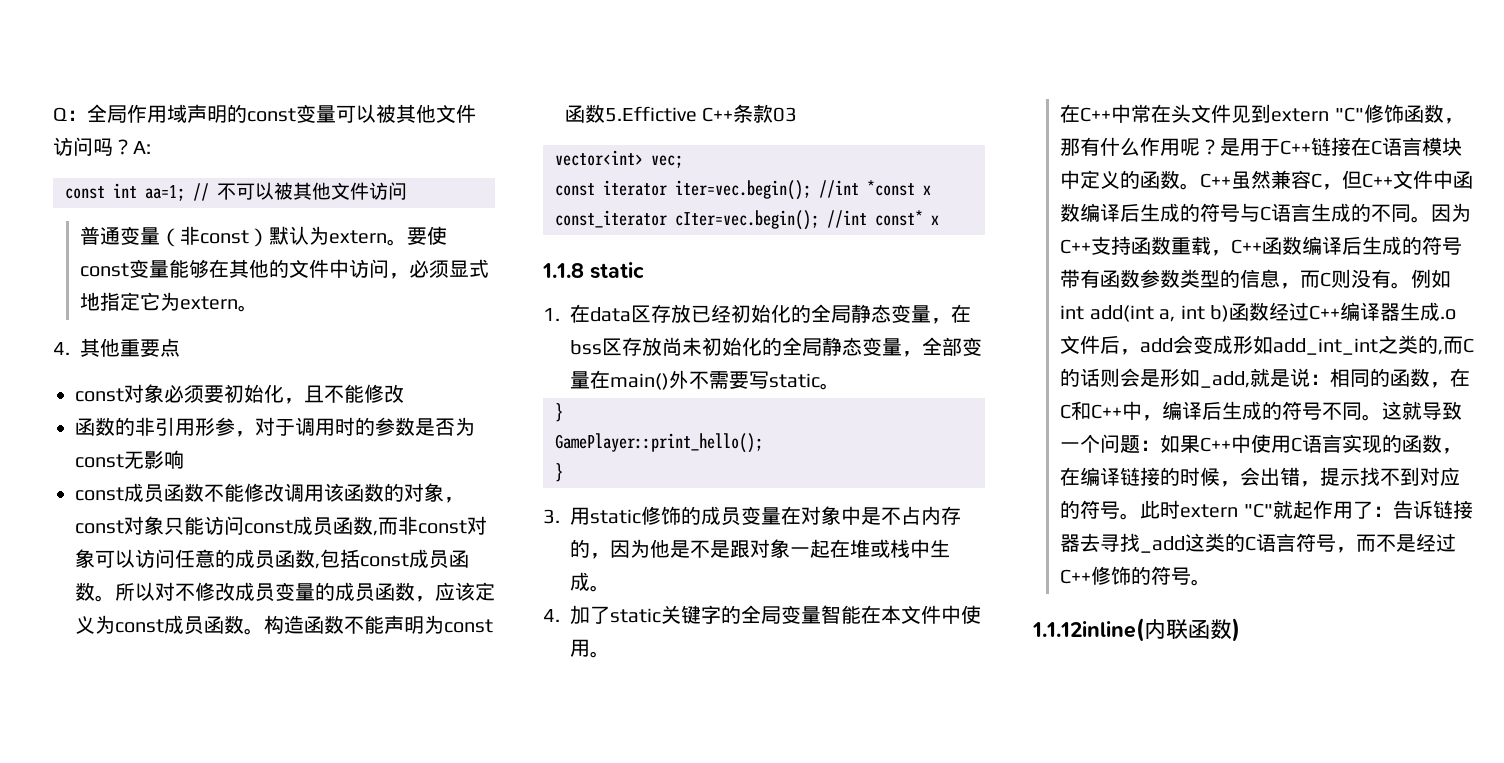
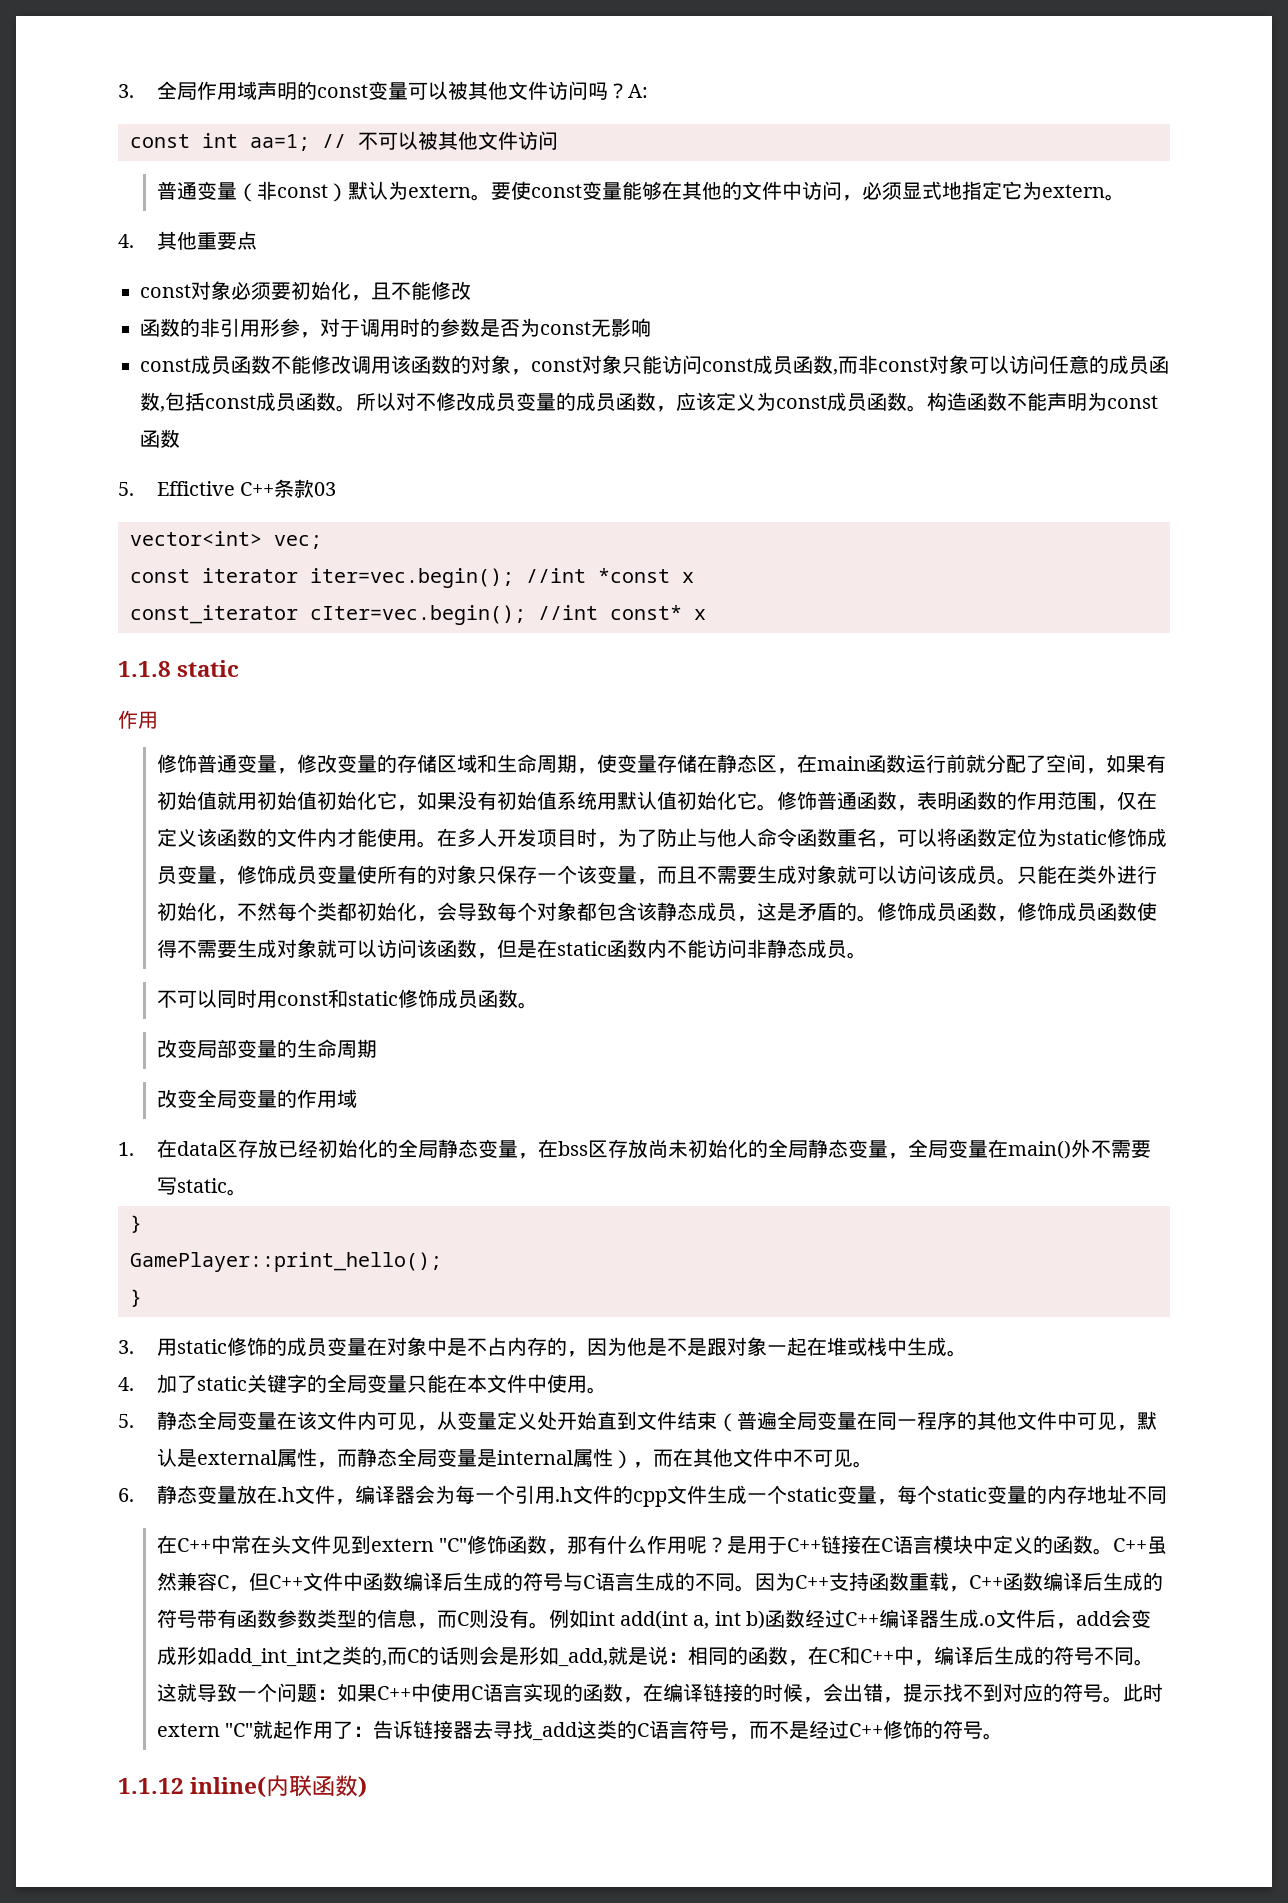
- Q：全局作用域声明的const变量可以被其他文件访问吗？
+ 3.全局作用域声明的const变量可以被其他文件访问吗？
- 构造函数不能声明为const函数5.Effictive C++条款03
+ 构造函数不能声明为const函数
+ 5. Effictive C++条款03
  1.1.8 static
+ 作用
+ 修饰普通变量，修改变量的存储区域和生命周期，使变量存储在静态区，在main函数运行前就分配了空间，如果有初始值就用初始值初始化它，如果没有初始值系统用默认值初始化它。修饰普通函数，表明函数的作用范围，仅在定义该函数的文件内才能使用。在多人开发项目时，为了防止与他人命令函数重名，可以将函数定位为static修饰成员变量，修饰成员变量使所有的对象只保存一个该变量，而且不需要生成对象就可以访问该成员。只能在类外进行初始化，不然每个类都初始化，会导致每个对象都包含该静态成员，这是矛盾的。修饰成员函数，修饰成员函数使得不需要生成对象就可以访问该函数，但是在static函数内不能访问非静态成员。
+ 不可以同时用const和static修饰成员函数。
+ 改变局部变量的生命周期
+ 改变全局变量的作用域
- 1.在data区存放已经初始化的全局静态变量，在bss区存放尚未初始化的全局静态变量，全部变量在main()外不需要写static。
+ 1.在data区存放已经初始化的全局静态变量，在bss区存放尚未初始化的全局静态变量，全局变量在main()外不需要写static。
- 4.加了static关键字的全局变量智能在本文件中使用。
+ 4.加了static关键字的全局变量只能在本文件中使用。
+ 5.静态全局变量在该文件内可见，从变量定义处开始直到文件结束（普遍全局变量在同一程序的其他文件中可见，默认是external属性，而静态全局变量是internal属性），而在其他文件中不可见。
+ 6.静态变量放在.h文件，编译器会为每一个引用.h文件的cpp文件生成一个static变量，每个static变量的内存地址不同
- 1.1.12inline(内联函数)
+ 1.1.12 inline(内联函数)

